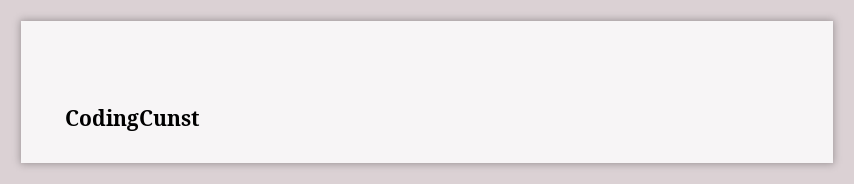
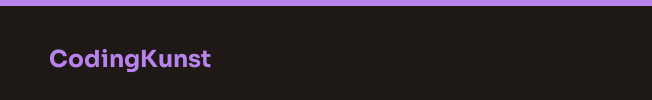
- CodingCunst
+ CodingKunst

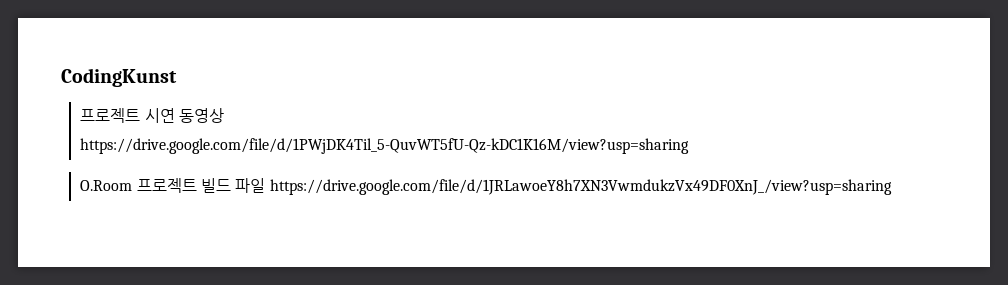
+ 프로젝트 시연 동영상
+ https://drive.google.com/file/d/1PWjDK4Til_5-QuvWT5fU-Qz-kDC1K16M/view?usp=sharing
+ O.Room 프로젝트 빌드 파일 https://drive.google.com/file/d/1JRLawoeY8h7XN3VwmdukzVx49DF0XnJ_/view?usp=sharing

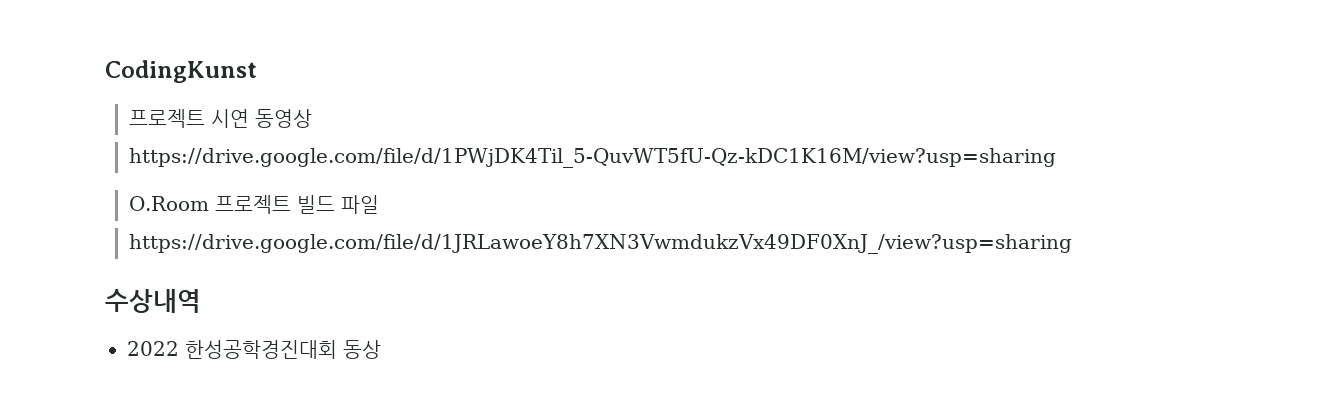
- O.Room 프로젝트 빌드 파일 https://drive.google.com/file/d/1JRLawoeY8h7XN3VwmdukzVx49DF0XnJ_/view?usp=sharing
+ O.Room 프로젝트 빌드 파일
+ https://drive.google.com/file/d/1JRLawoeY8h7XN3VwmdukzVx49DF0XnJ_/view?usp=sharing
+ 수상내역
+ 2022 한성공학경진대회 동상

